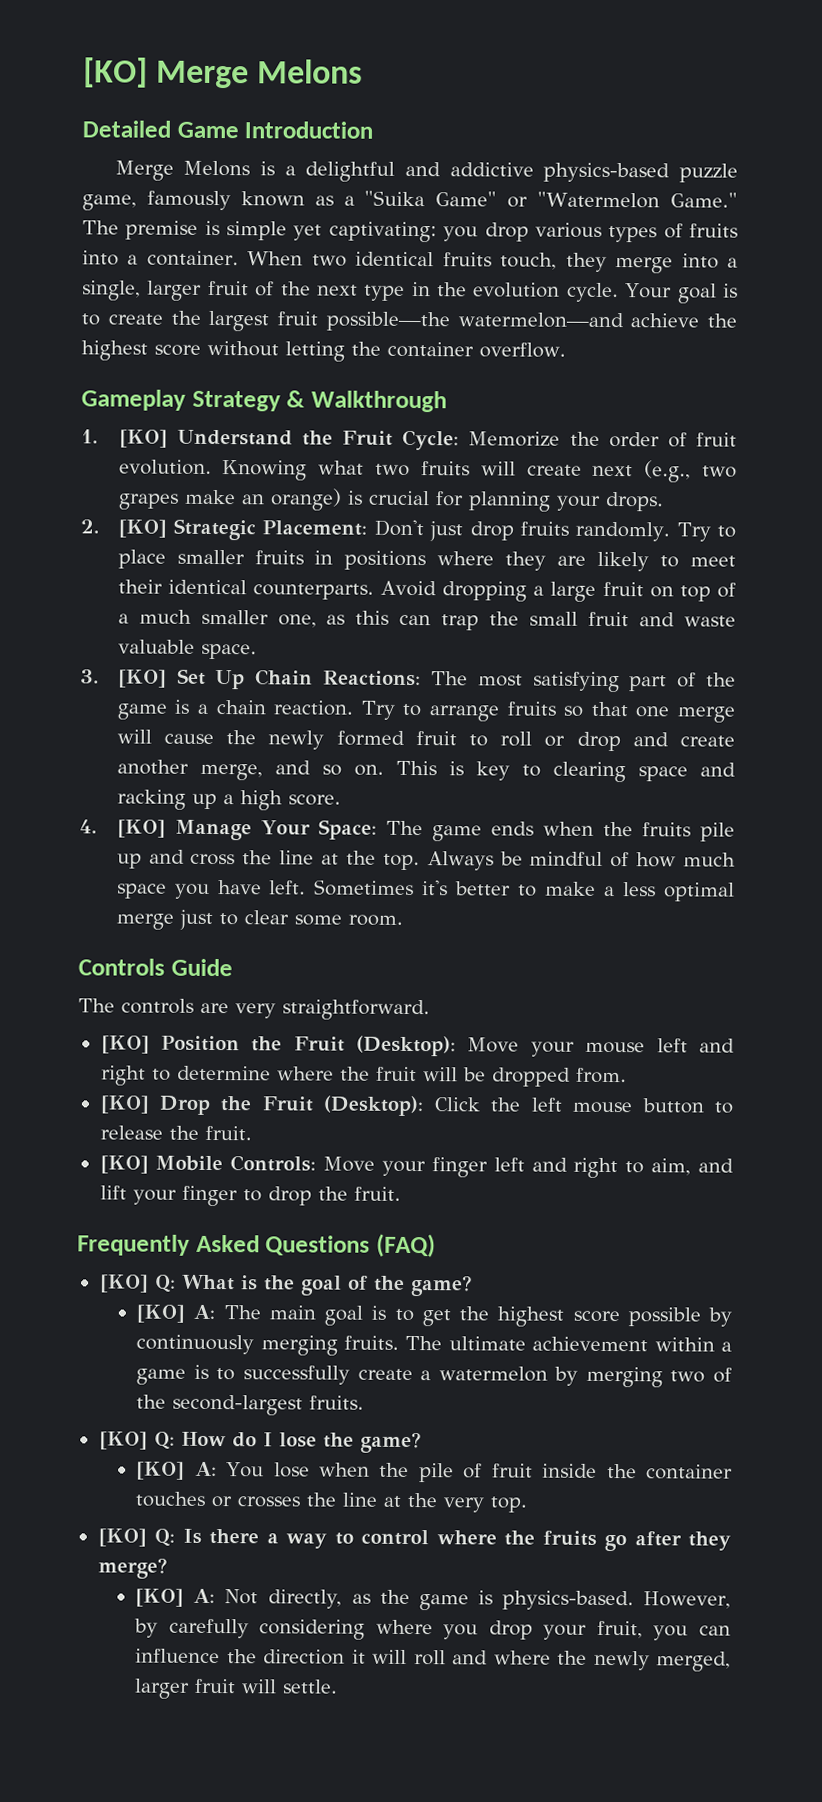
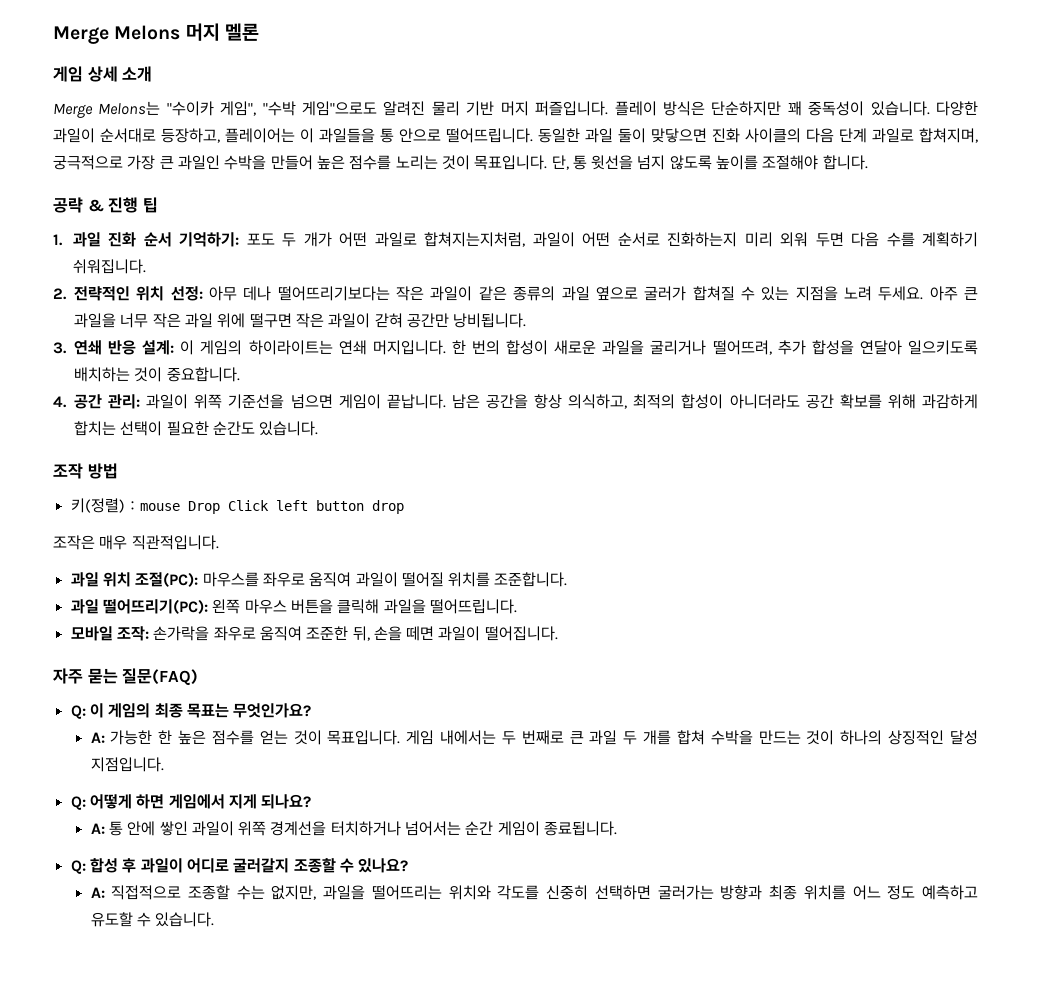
- [KO] Merge Melons
- Detailed Game Introduction
- Merge Melons is a delightful and addictive physics-based puzzle game, famously known as a "Suika Game" or "Watermelon Game." The premise is simple yet captivating: you drop various types of fruits into a container. When two identical fruits touch, they merge into a single, larger fruit of the next type in the evolution cycle. Your goal is to create the largest fruit possible—the watermelon—and achieve the highest score without letting the container overflow.
- Gameplay Strategy & Walkthrough
- 1. [KO] Understand the Fruit Cycle: Memorize the order of fruit evolution. Knowing what two fruits will create next (e.g., two grapes make an orange) is crucial for planning your drops.
- 2. [KO] Strategic Placement: Don't just drop fruits randomly. Try to place smaller fruits in positions where they are likely to meet their identical counterparts. Avoid dropping a large fruit on top of a much smaller one, as this can trap the small fruit and waste valuable space.
- 3. [KO] Set Up Chain Reactions: The most satisfying part of the game is a chain reaction. Try to arrange fruits so that one merge will cause the newly formed fruit to roll or drop and create another merge, and so on. This is key to clearing space and racking up a high score.
- 4. [KO] Manage Your Space: The game ends when the fruits pile up and cross the line at the top. Always be mindful of how much space you have left. Sometimes it's better to make a less optimal merge just to clear some room.
- Controls Guide
- The controls are very straightforward.
- [KO] Position the Fruit (Desktop): Move your mouse left and right to determine where the fruit will be dropped from.
- [KO] Drop the Fruit (Desktop): Click the left mouse button to release the fruit.
- [KO] Mobile Controls: Move your finger left and right to aim, and lift your finger to drop the fruit.
- Frequently Asked Questions (FAQ)
- [KO] Q: What is the goal of the game?
- [KO] A: The main goal is to get the highest score possible by continuously merging fruits. The ultimate achievement within a game is to successfully create a watermelon by merging two of the second-largest fruits.
- [KO] Q: How do I lose the game?
- [KO] A: You lose when the pile of fruit inside the container touches or crosses the line at the very top.
- [KO] Q: Is there a way to control where the fruits go after they merge?
- [KO] A: Not directly, as the game is physics-based. However, by carefully considering where you drop your fruit, you can influence the direction it will roll and where the newly merged, larger fruit will settle.
+ Merge Melons 머지 멜론
+ 게임 상세 소개
+ Merge Melons는 "수이카 게임", "수박 게임"으로도 알려진 물리 기반 머지 퍼즐입니다. 플레이 방식은 단순하지만 꽤 중독성이 있습니다. 다양한 과일이 순서대로 등장하고, 플레이어는 이 과일들을 통 안으로 떨어뜨립니다. 동일한 과일 둘이 맞닿으면 진화 사이클의 다음 단계 과일로 합쳐지며, 궁극적으로 가장 큰 과일인 수박을 만들어 높은 점수를 노리는 것이 목표입니다. 단, 통 윗선을 넘지 않도록 높이를 조절해야 합니다.
+ 공략 & 진행 팁
+ 1. 과일 진화 순서 기억하기: 포도 두 개가 어떤 과일로 합쳐지는지처럼, 과일이 어떤 순서로 진화하는지 미리 외워 두면 다음 수를 계획하기 쉬워집니다.
+ 2. 전략적인 위치 선정: 아무 데나 떨어뜨리기보다는 작은 과일이 같은 종류의 과일 옆으로 굴러가 합쳐질 수 있는 지점을 노려 두세요. 아주 큰 과일을 너무 작은 과일 위에 떨구면 작은 과일이 갇혀 공간만 낭비됩니다.
+ 3. 연쇄 반응 설계: 이 게임의 하이라이트는 연쇄 머지입니다. 한 번의 합성이 새로운 과일을 굴리거나 떨어뜨려, 추가 합성을 연달아 일으키도록 배치하는 것이 중요합니다.
+ 4. 공간 관리: 과일이 위쪽 기준선을 넘으면 게임이 끝납니다. 남은 공간을 항상 의식하고, 최적의 합성이 아니더라도 공간 확보를 위해 과감하게 합치는 선택이 필요한 순간도 있습니다.
+ 조작 방법
+ 키(정렬)：mouse Drop Click left button drop
+ 조작은 매우 직관적입니다.
+ 과일 위치 조절(PC): 마우스를 좌우로 움직여 과일이 떨어질 위치를 조준합니다.
+ 과일 떨어뜨리기(PC): 왼쪽 마우스 버튼을 클릭해 과일을 떨어뜨립니다.
+ 모바일 조작: 손가락을 좌우로 움직여 조준한 뒤, 손을 떼면 과일이 떨어집니다.
+ 자주 묻는 질문(FAQ)
+ Q: 이 게임의 최종 목표는 무엇인가요?
+ A: 가능한 한 높은 점수를 얻는 것이 목표입니다. 게임 내에서는 두 번째로 큰 과일 두 개를 합쳐 수박을 만드는 것이 하나의 상징적인 달성 지점입니다.
+ Q: 어떻게 하면 게임에서 지게 되나요?
+ A: 통 안에 쌓인 과일이 위쪽 경계선을 터치하거나 넘어서는 순간 게임이 종료됩니다.
+ Q: 합성 후 과일이 어디로 굴러갈지 조종할 수 있나요?
+ A: 직접적으로 조종할 수는 없지만, 과일을 떨어뜨리는 위치와 각도를 신중히 선택하면 굴러가는 방향과 최종 위치를 어느 정도 예측하고 유도할 수 있습니다.

